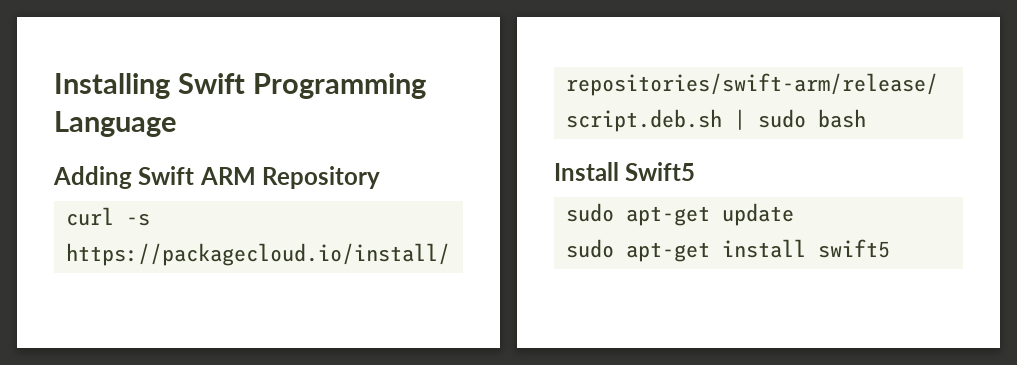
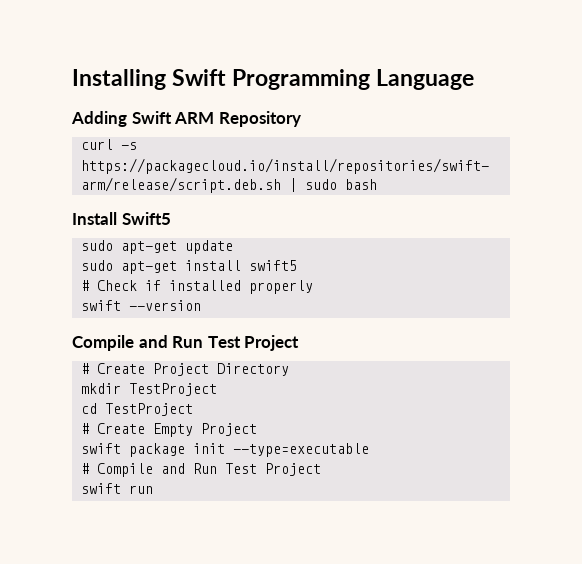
+ # Check if installed properly
+ swift --version
+ Compile and Run Test Project
+ # Create Project Directory
+ mkdir TestProject
+ cd TestProject
+ # Create Empty Project
+ swift package init --type=executable
+ # Compile and Run Test Project
+ swift run

